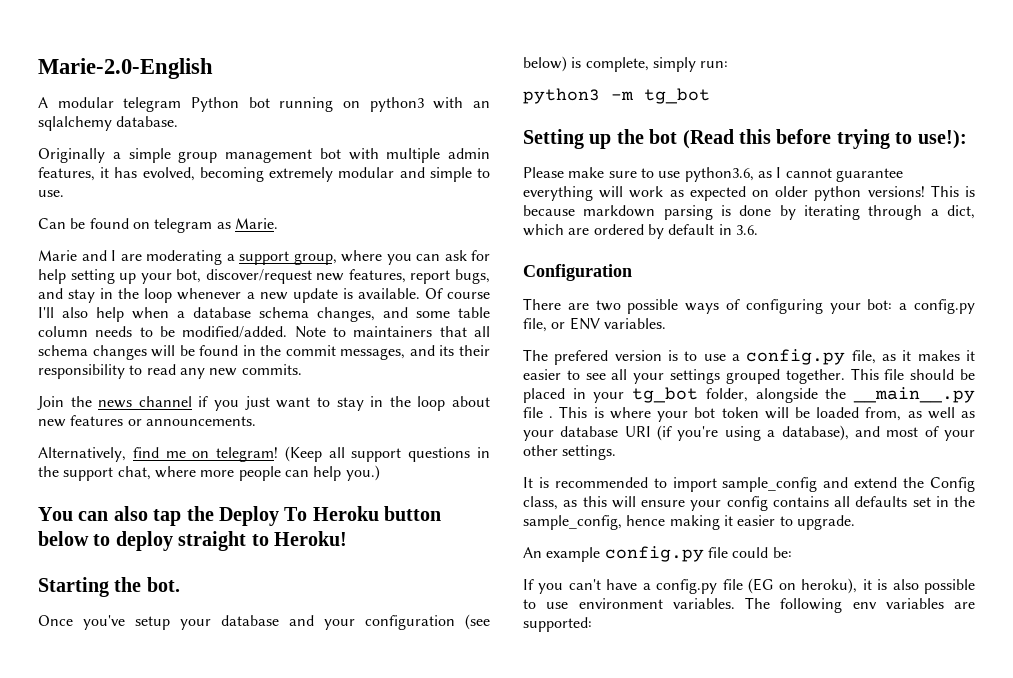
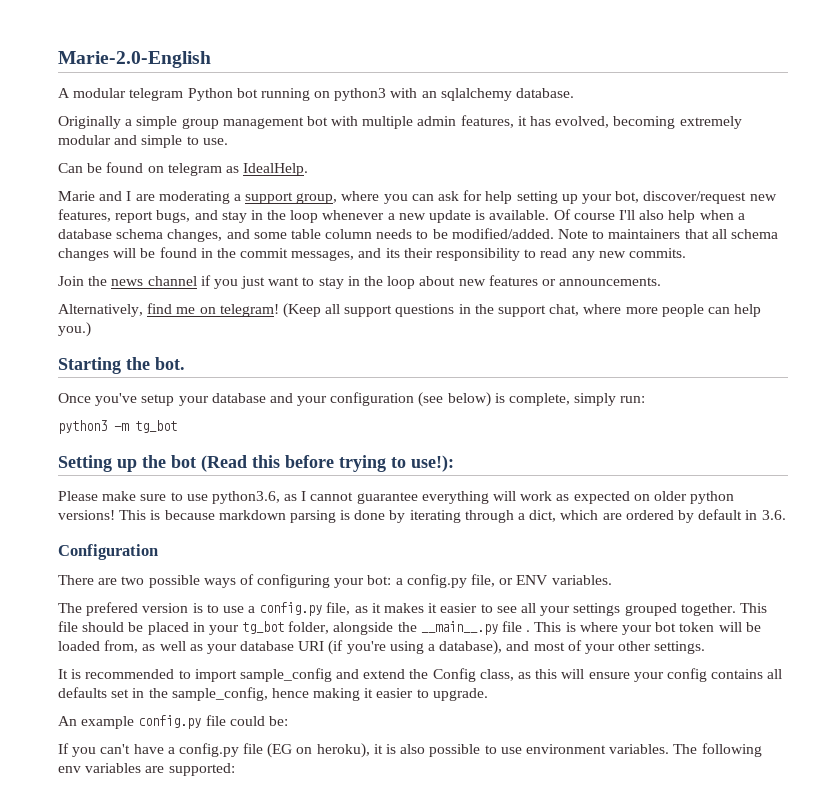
- Can be found on telegram as Marie.
+ Can be found on telegram as IdealHelp.
- You can also tap the Deploy To Heroku button below to deploy straight to Heroku!

